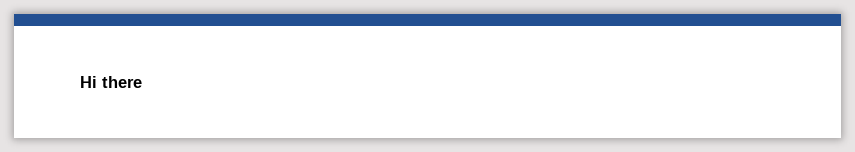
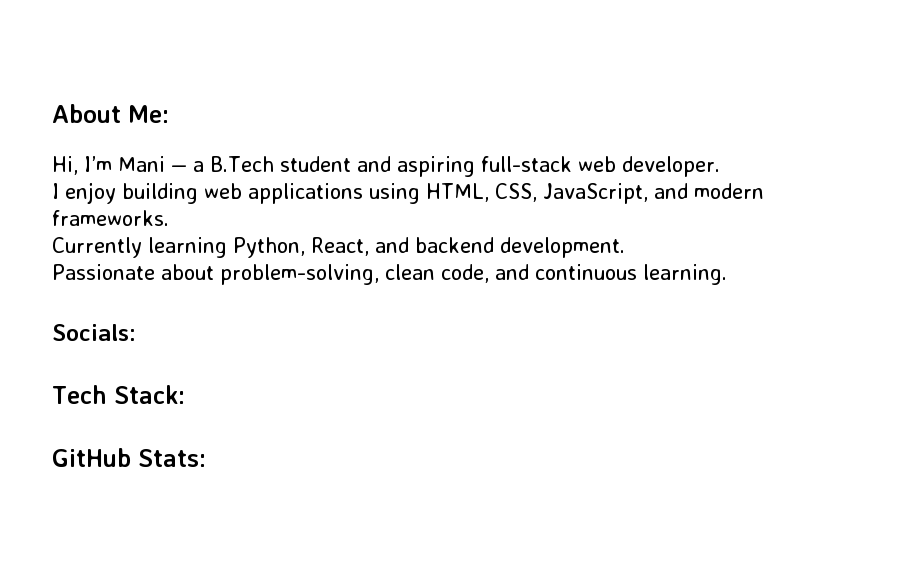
- Hi there
+ About Me:
+ Hi, I’m Mani — a B.Tech student and aspiring full-stack web developer.
+ I enjoy building web applications using HTML, CSS, JavaScript, and modern frameworks.
+ Currently learning Python, React, and backend development.
+ Passionate about problem-solving, clean code, and continuous learning.
+ Socials:
+ Tech Stack:
+ GitHub Stats:

